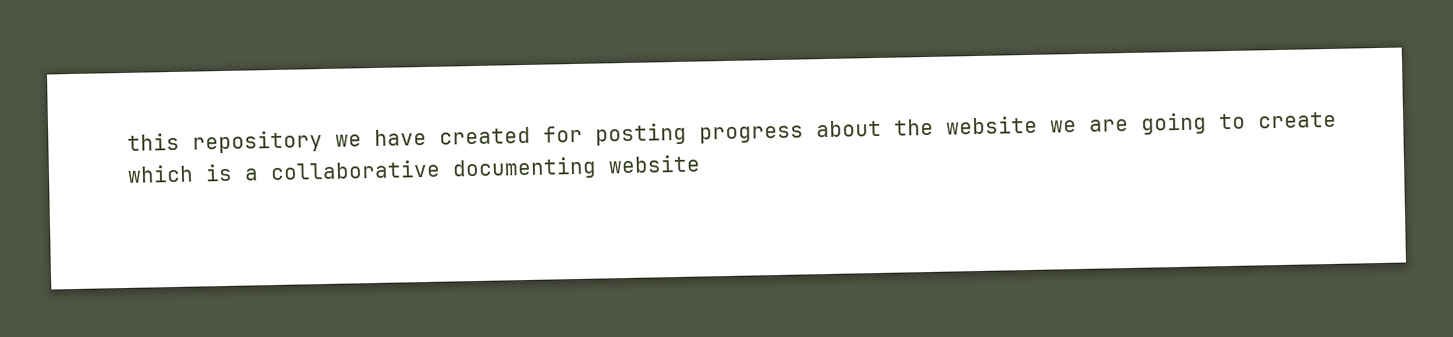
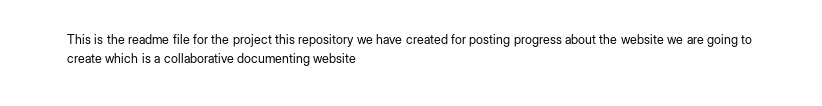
- this repository we have created for posting progress about the website we are going to create which is a collaborative documenting website
+ This is the readme file for the project this repository we have created for posting progress about the website we are going to create which is a collaborative documenting website

